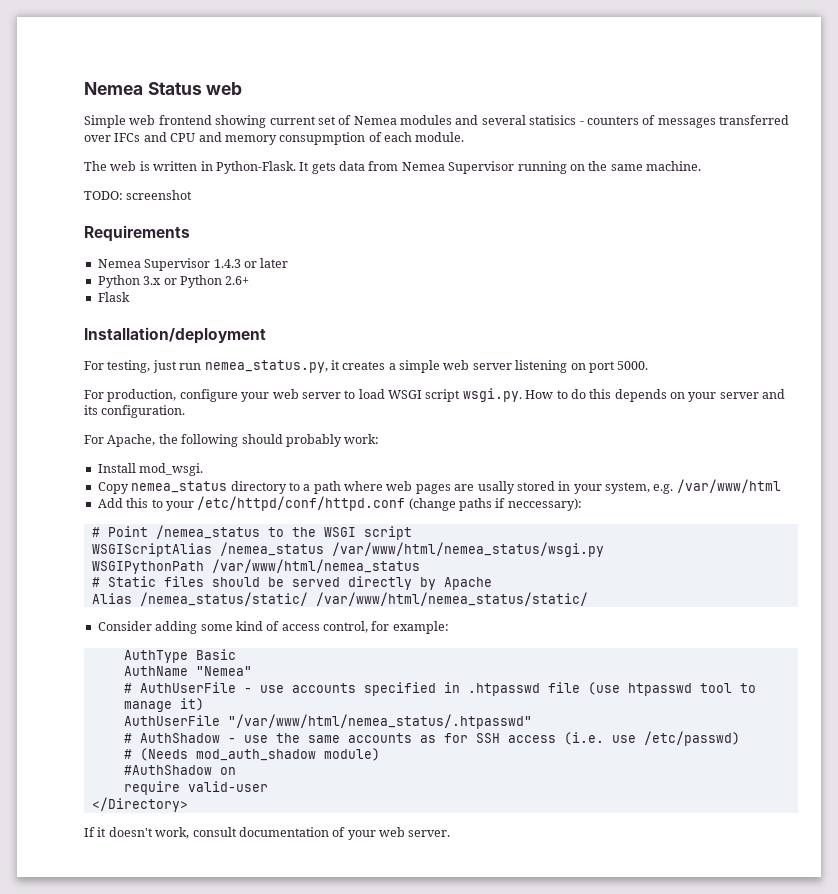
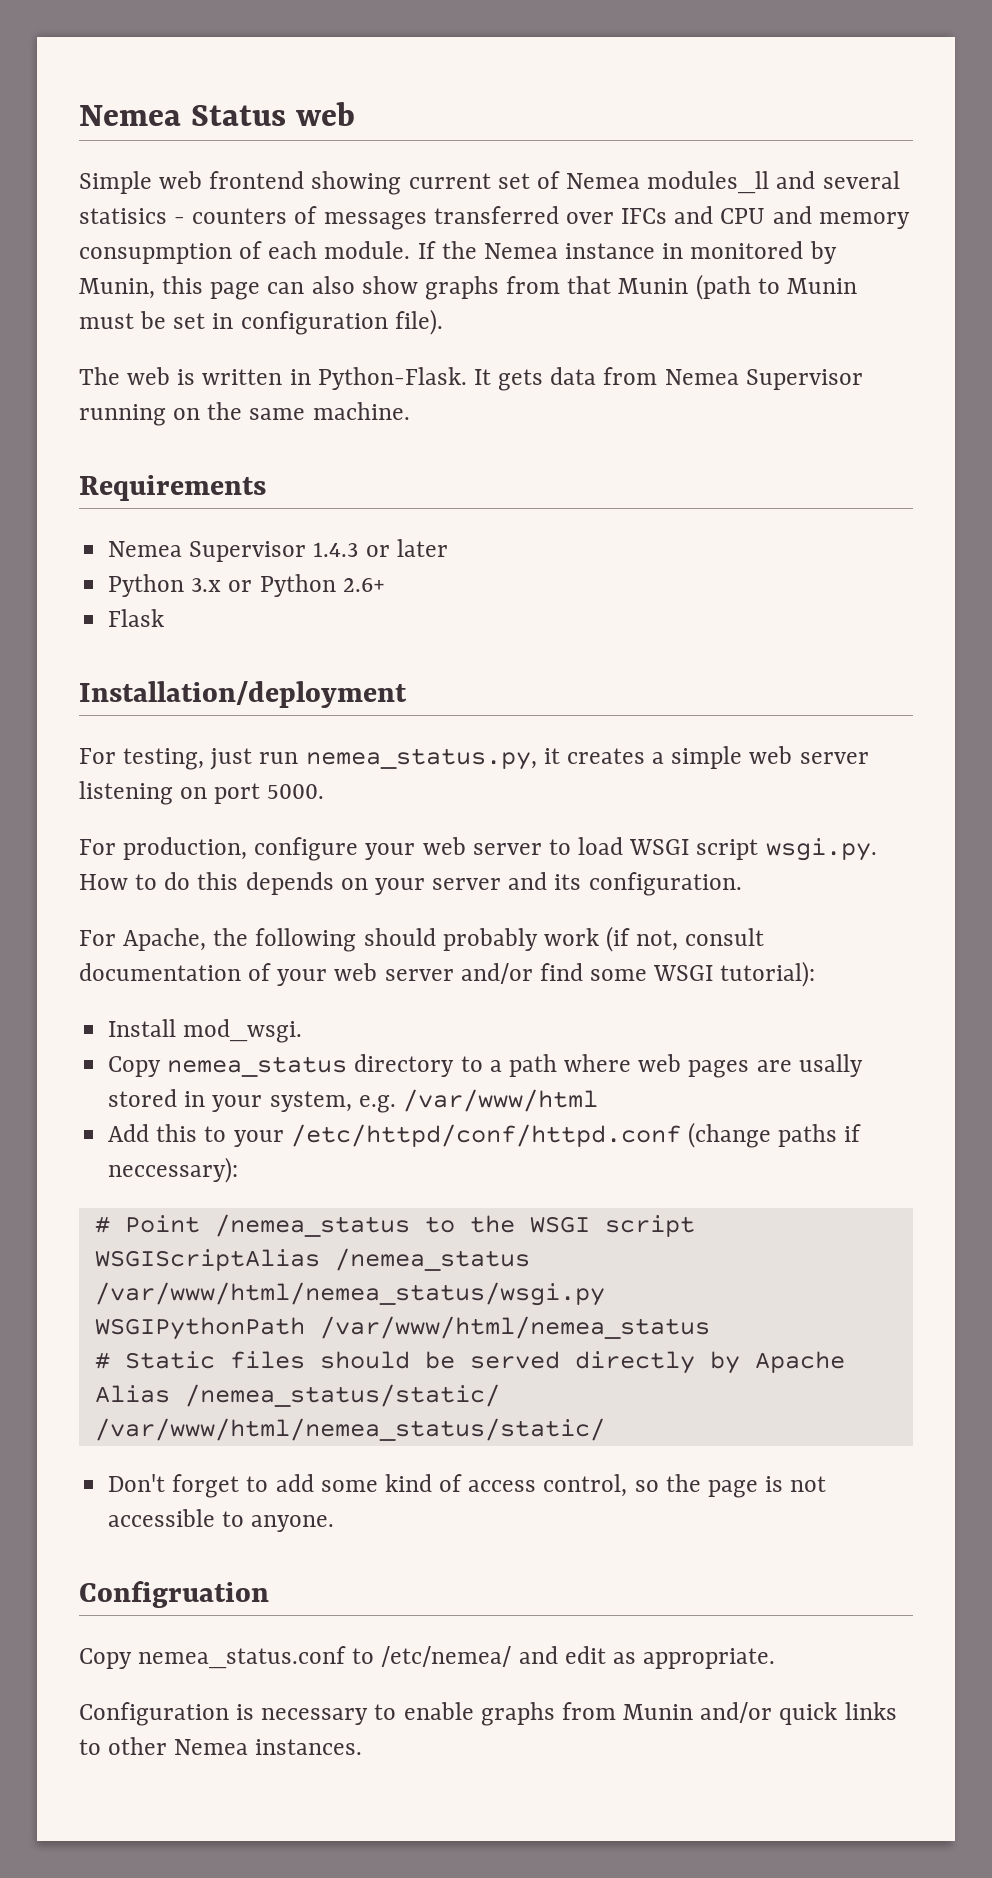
- Simple web frontend showing current set of Nemea modules and several statisics - counters of messages transferred over IFCs and CPU and memory consupmption of each module.
+ Simple web frontend showing current set of Nemea modules_ll and several statisics - counters of messages transferred over IFCs and CPU and memory consupmption of each module. If the Nemea instance in monitored by Munin, this page can also show graphs from that Munin (path to Munin must be set in configuration file).
- TODO: screenshot
- For Apache, the following should probably work:
+ For Apache, the following should probably work (if not, consult documentation of your web server and/or find some WSGI tutorial):
- Consider adding some kind of access control, for example:
- AuthType Basic
- AuthName "Nemea"
- # AuthUserFile - use accounts specified in .htpasswd file (use htpasswd tool to manage it)
- AuthUserFile "/var/www/html/nemea_status/.htpasswd"
- # AuthShadow - use the same accounts as for SSH access (i.e. use /etc/passwd)
- # (Needs mod_auth_shadow module)
- #AuthShadow on
- require valid-user
- </Directory>
- If it doesn't work, consult documentation of your web server.
+ Don't forget to add some kind of access control, so the page is not accessible to anyone.
+ Configruation
+ Copy nemea_status.conf to /etc/nemea/ and edit as appropriate.
+ Configuration is necessary to enable graphs from Munin and/or quick links to other Nemea instances.

